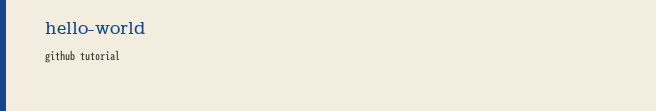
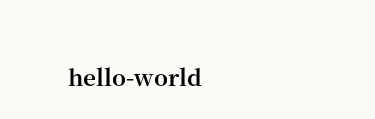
- github tutorial

